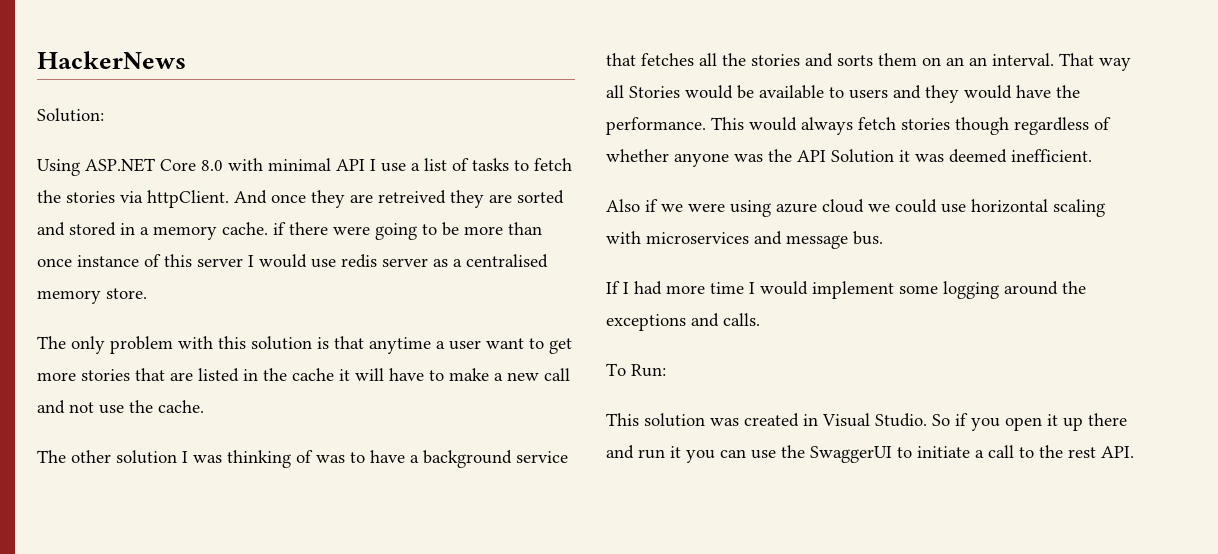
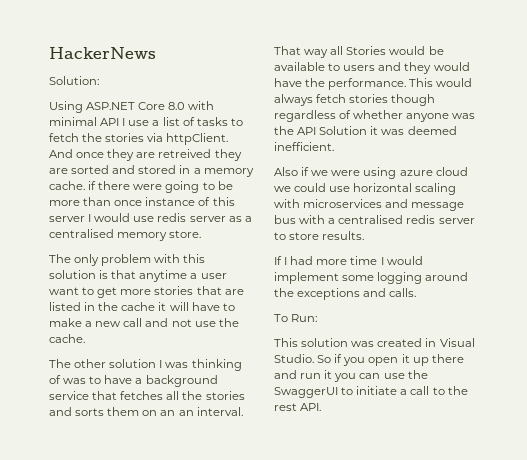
- Also if we were using azure cloud we could use horizontal scaling with microservices and message bus.
+ Also if we were using azure cloud we could use horizontal scaling with microservices and message bus with a centralised redis server to store results.

